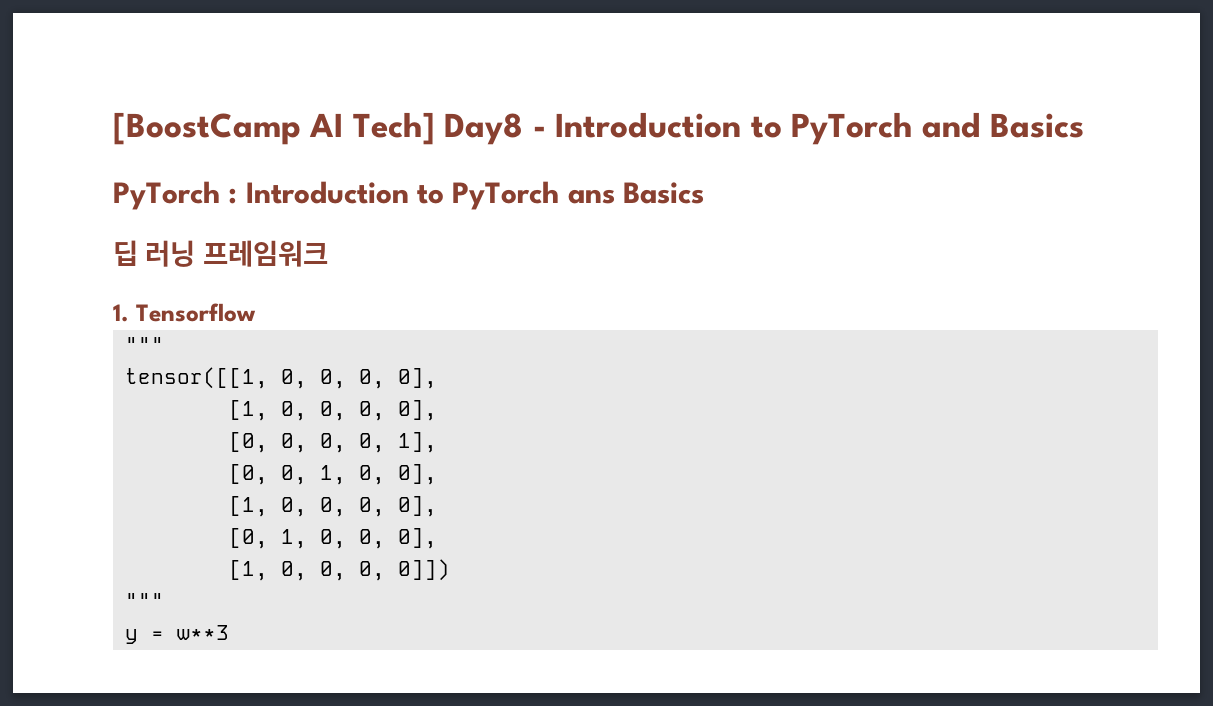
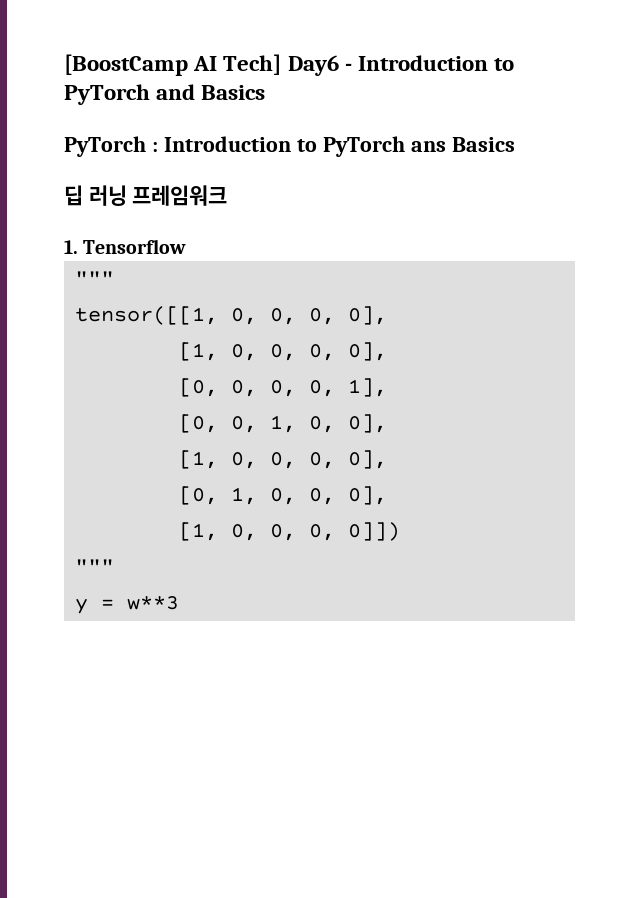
- [BoostCamp AI Tech] Day8 - Introduction to PyTorch and Basics
+ [BoostCamp AI Tech] Day6 - Introduction to PyTorch and Basics

